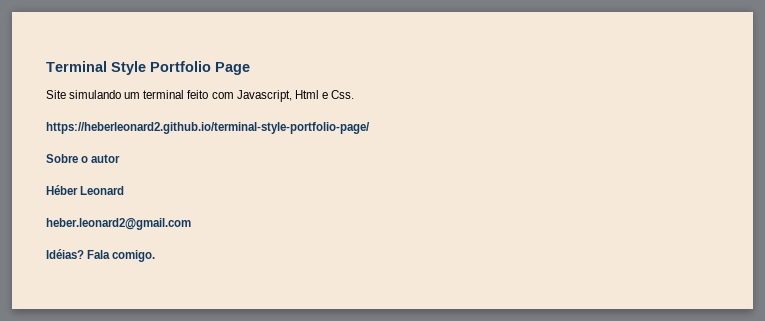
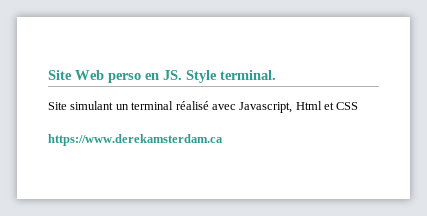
- Terminal Style Portfolio Page
- Site simulando um terminal feito com Javascript, Html e Css.
- https://heberleonard2.github.io/terminal-style-portfolio-page/
- Sobre o autor
- Héber Leonard
- heber.leonard2@gmail.com
- Idéias? Fala comigo.
+ Site Web perso en JS. Style terminal.
+ Site simulant un terminal réalisé avec Javascript, Html et CSS
+ https://www.derekamsterdam.ca

